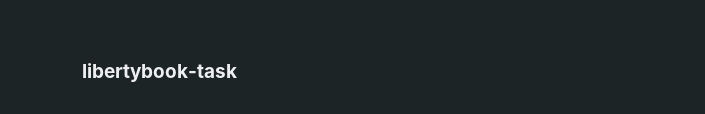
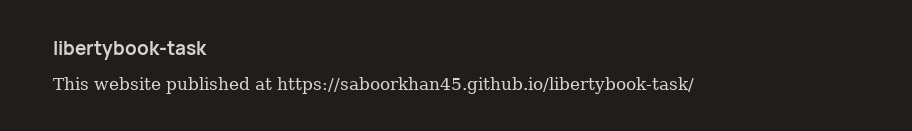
+ This website published at https://saboorkhan45.github.io/libertybook-task/

